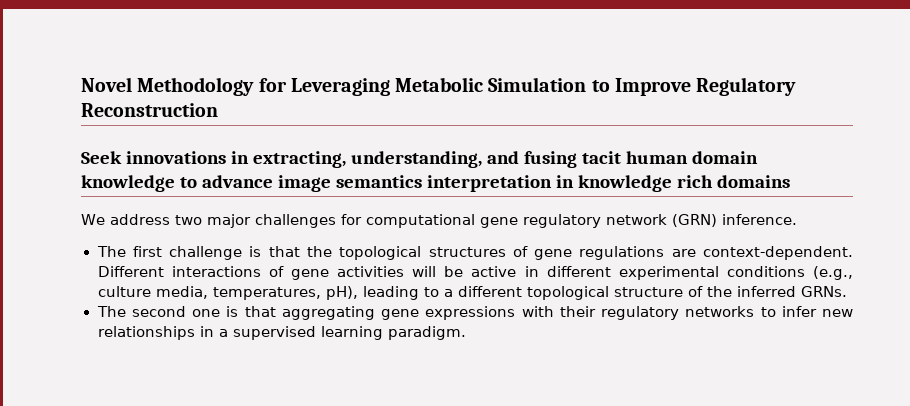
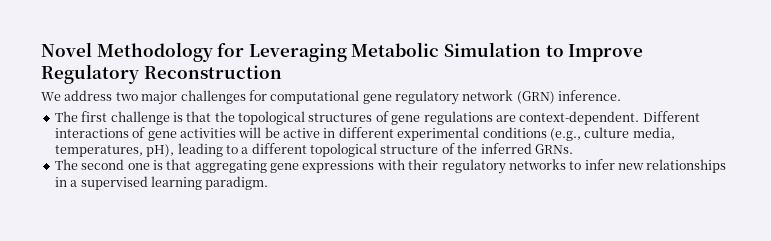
- Seek innovations in extracting, understanding, and fusing tacit human domain knowledge to advance image semantics interpretation in knowledge rich domains

